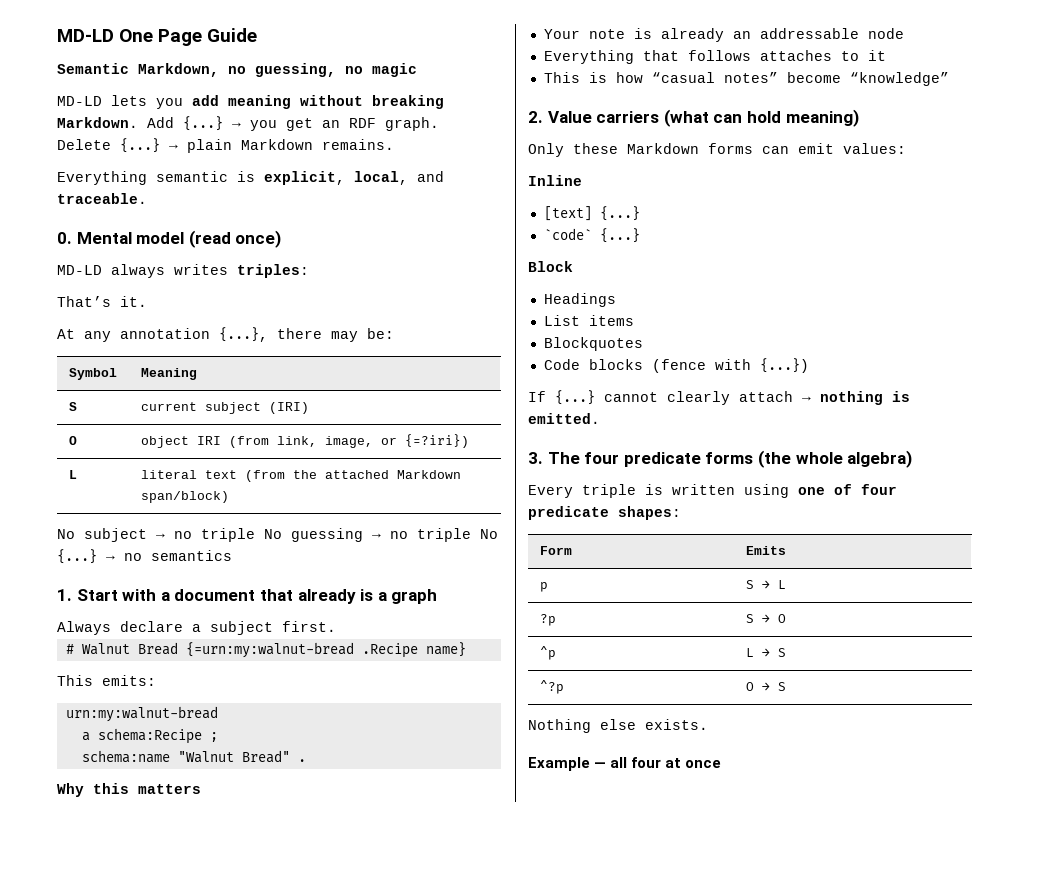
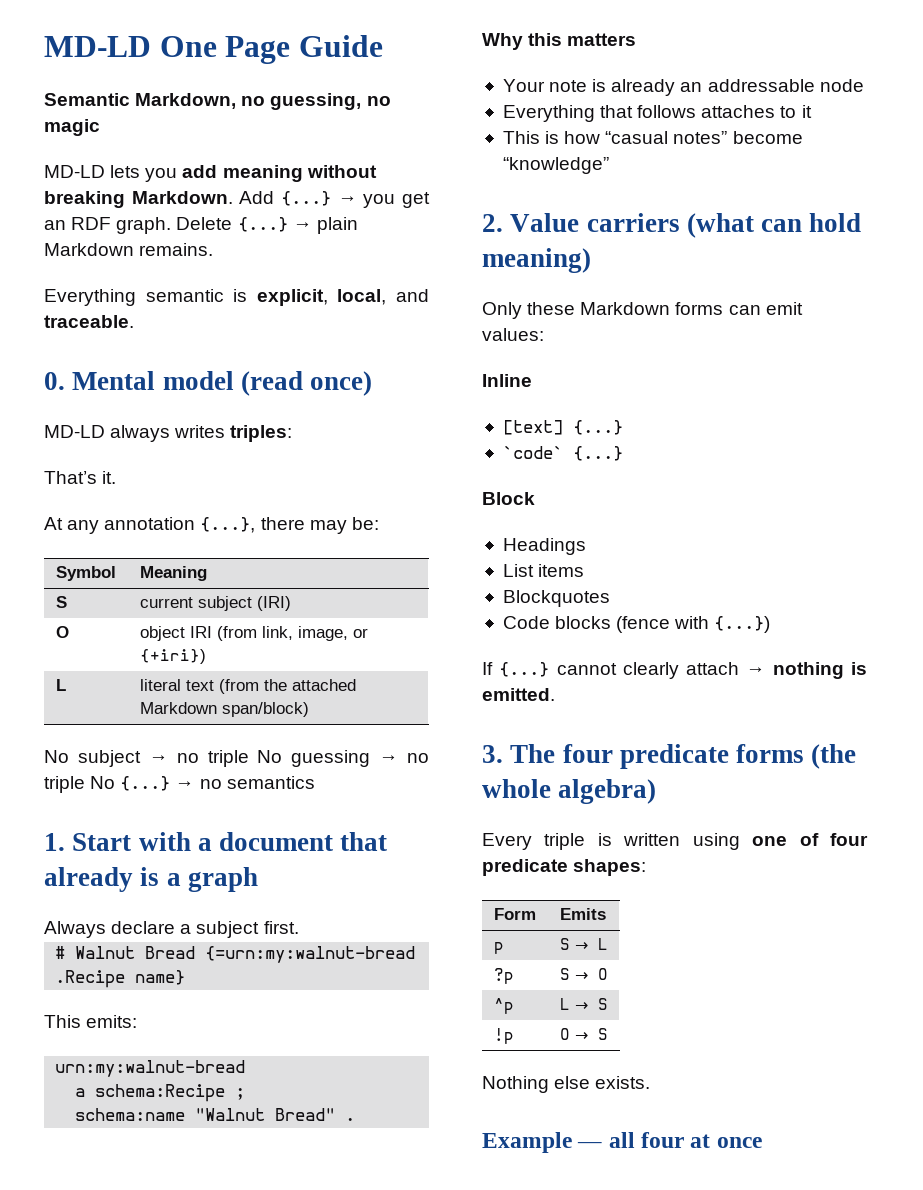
- O | object IRI (from link, image, or {=?iri})
+ O | object IRI (from link, image, or {+iri})
- ^?p | O → S
+ !p | O → S

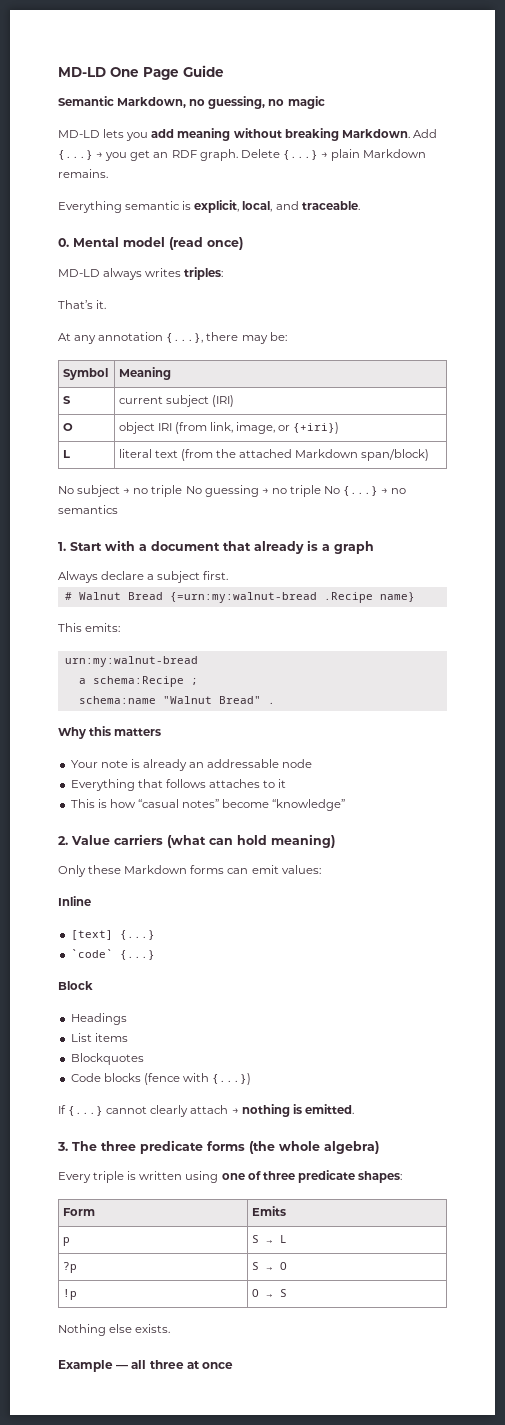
- 3. The four predicate forms (the whole algebra)
+ 3. The three predicate forms (the whole algebra)
- Every triple is written using one of four predicate shapes:
+ Every triple is written using one of three predicate shapes:
- ^p | L → S
- Example — all four at once
+ Example — all three at once

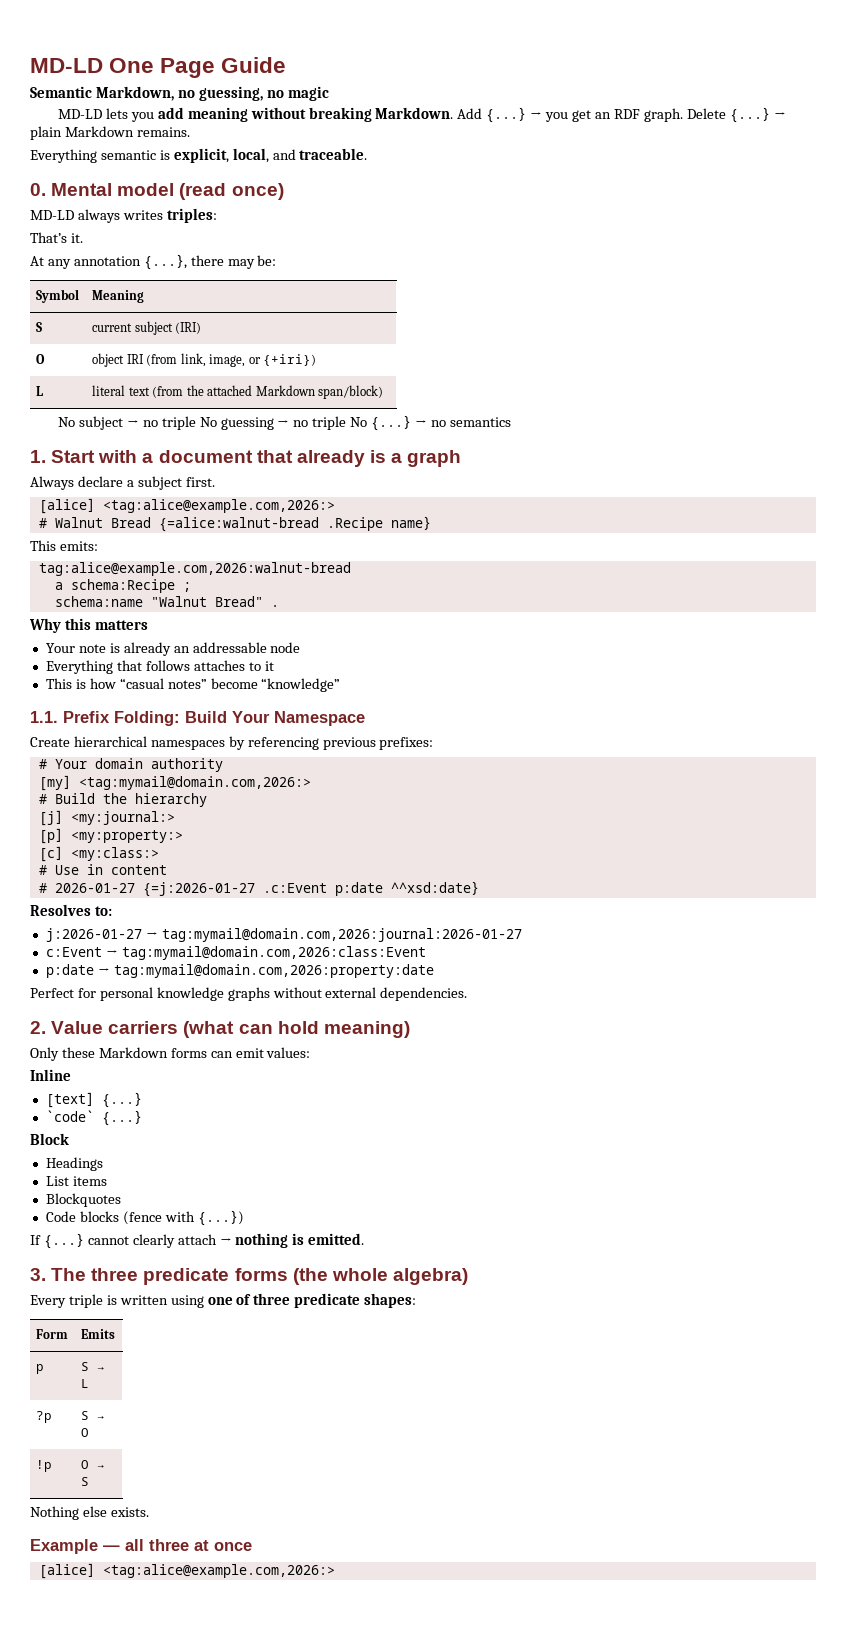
  Always declare a subject first.
+ [alice] <tag:alice@example.com,2026:>
- # Walnut Bread {=urn:my:walnut-bread .Recipe name}
+ # Walnut Bread {=alice:walnut-bread .Recipe name}
- urn:my:walnut-bread
+ tag:alice@example.com,2026:walnut-bread
+ 1.1. Prefix Folding: Build Your Namespace
+ Create hierarchical namespaces by referencing previous prefixes:
+ # Your domain authority
+ [my] <tag:mymail@domain.com,2026:>
+ # Build the hierarchy
+ [j] <my:journal:>
+ [p] <my:property:>
+ [c] <my:class:>
+ # Use in content
+ # 2026-01-27 {=j:2026-01-27 .c:Event p:date ^^xsd:date}
+ Resolves to:
+ j:2026-01-27 → tag:mymail@domain.com,2026:journal:2026-01-27
+ c:Event → tag:mymail@domain.com,2026:class:Event
+ p:date → tag:mymail@domain.com,2026:property:date
+ Perfect for personal knowledge graphs without external dependencies.
  Example — all three at once
+ [alice] <tag:alice@example.com,2026:>

